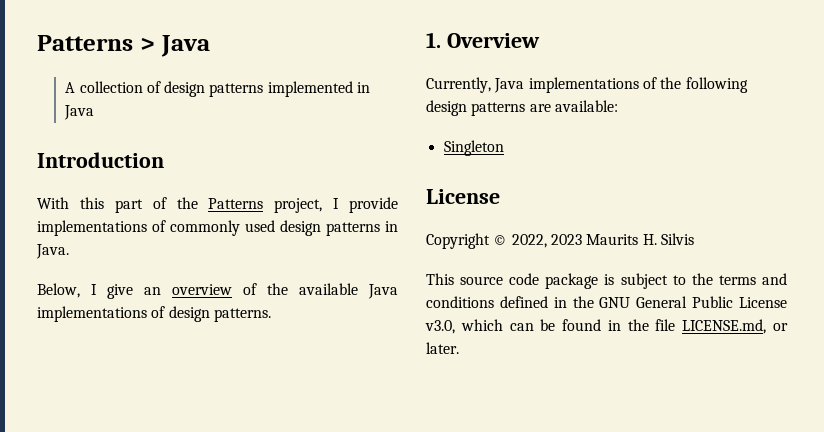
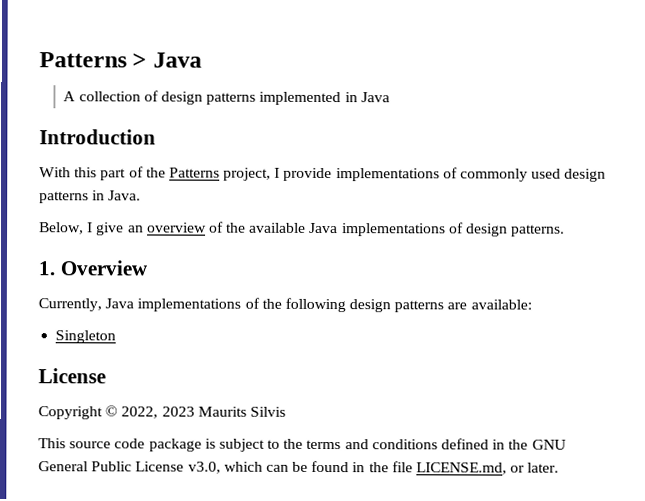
- Copyright © 2022, 2023 Maurits H. Silvis
+ Copyright © 2022, 2023 Maurits Silvis

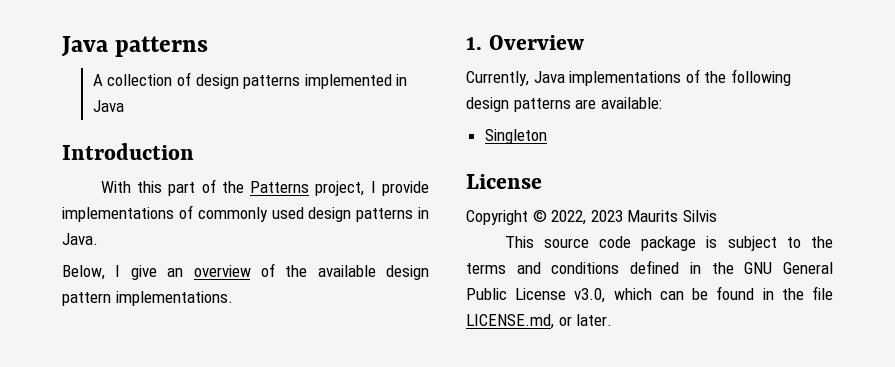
- Patterns > Java
+ Java patterns
- Below, I give an overview of the available Java implementations of design patterns.
+ Below, I give an overview of the available design pattern implementations.

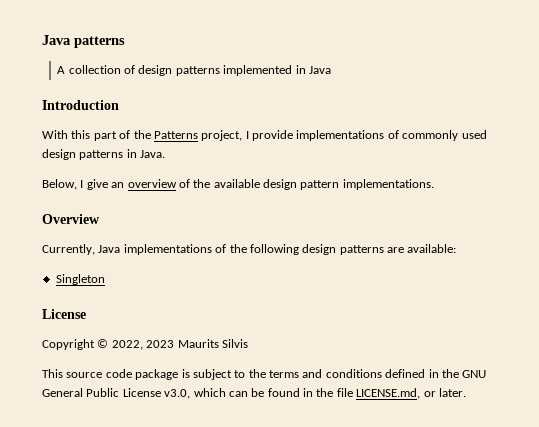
- 1. Overview
+ Overview

